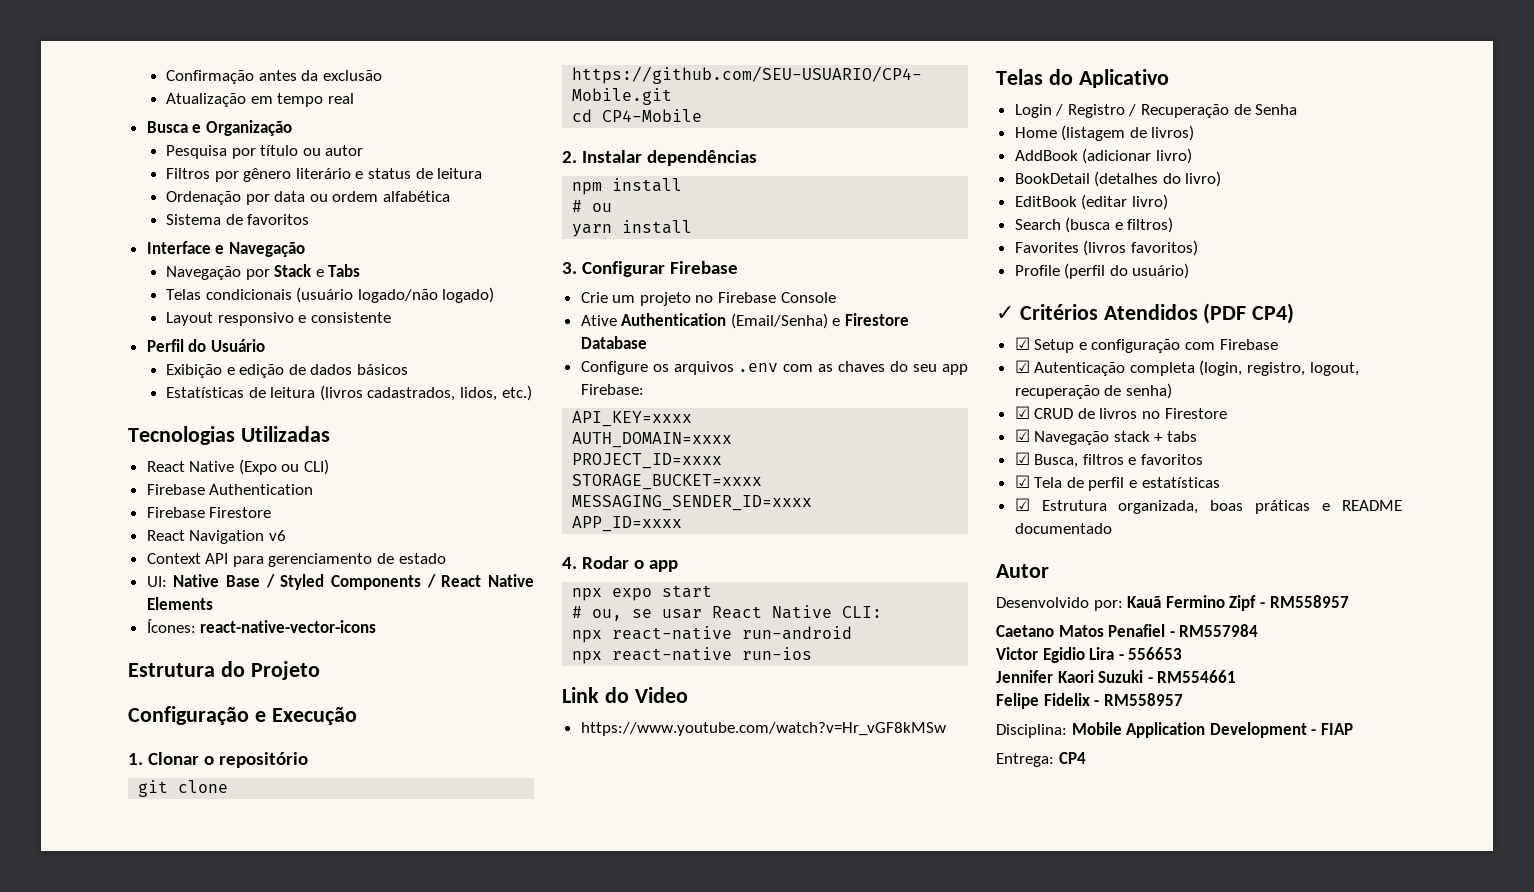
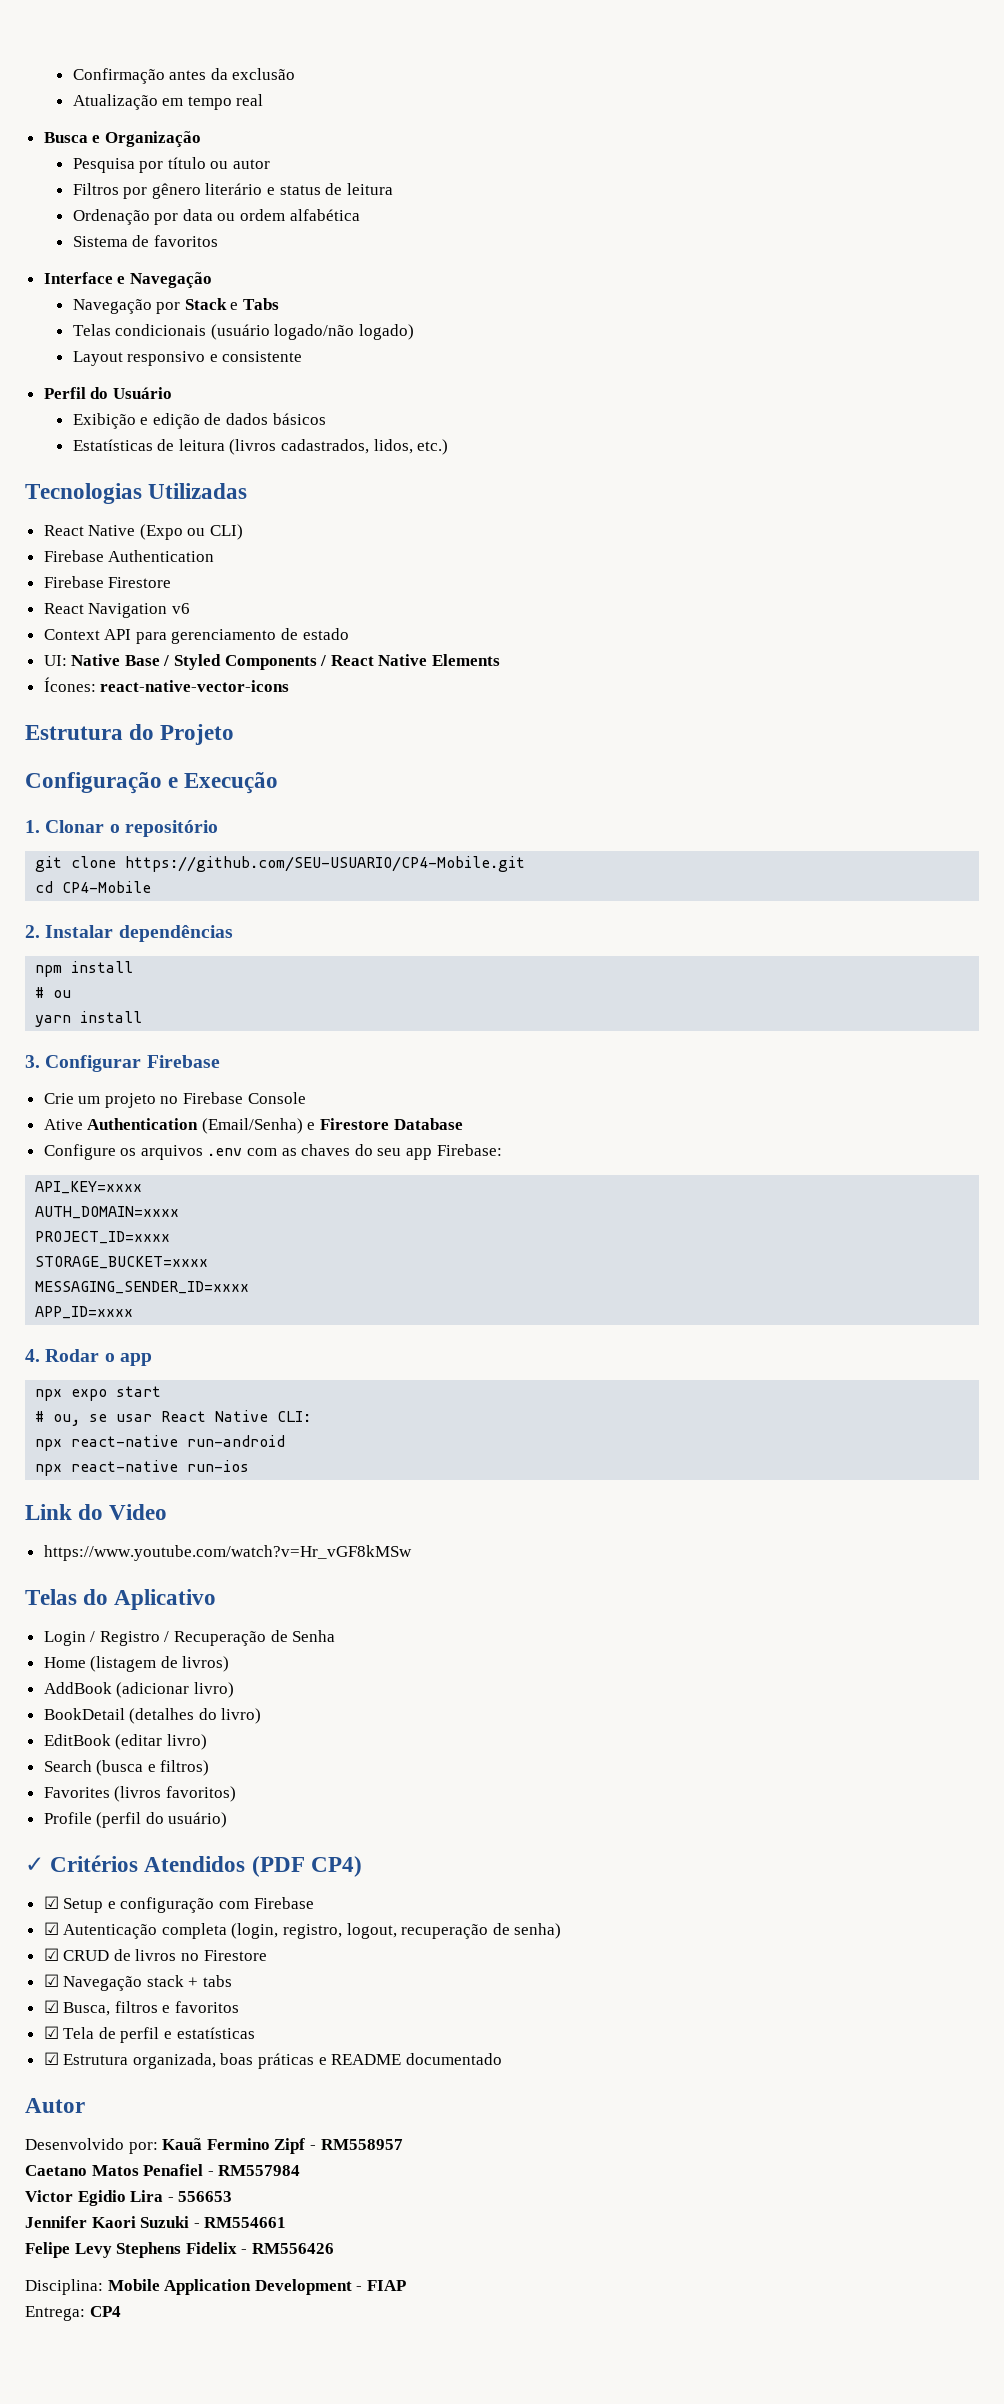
- Felipe Fidelix - RM558957
+ Felipe Levy Stephens Fidelix - RM556426

